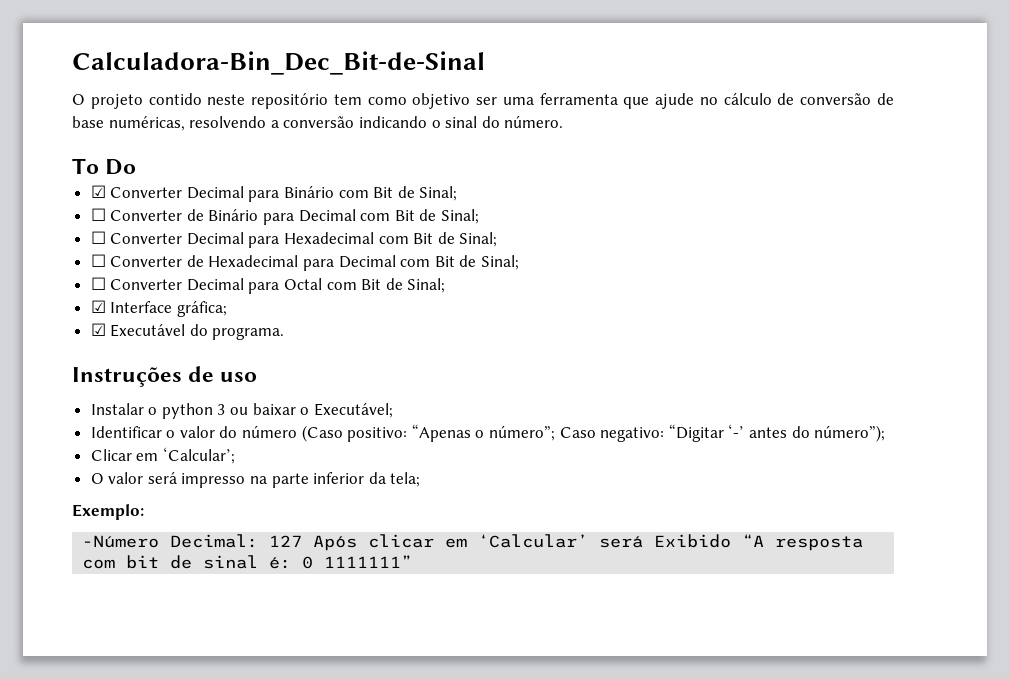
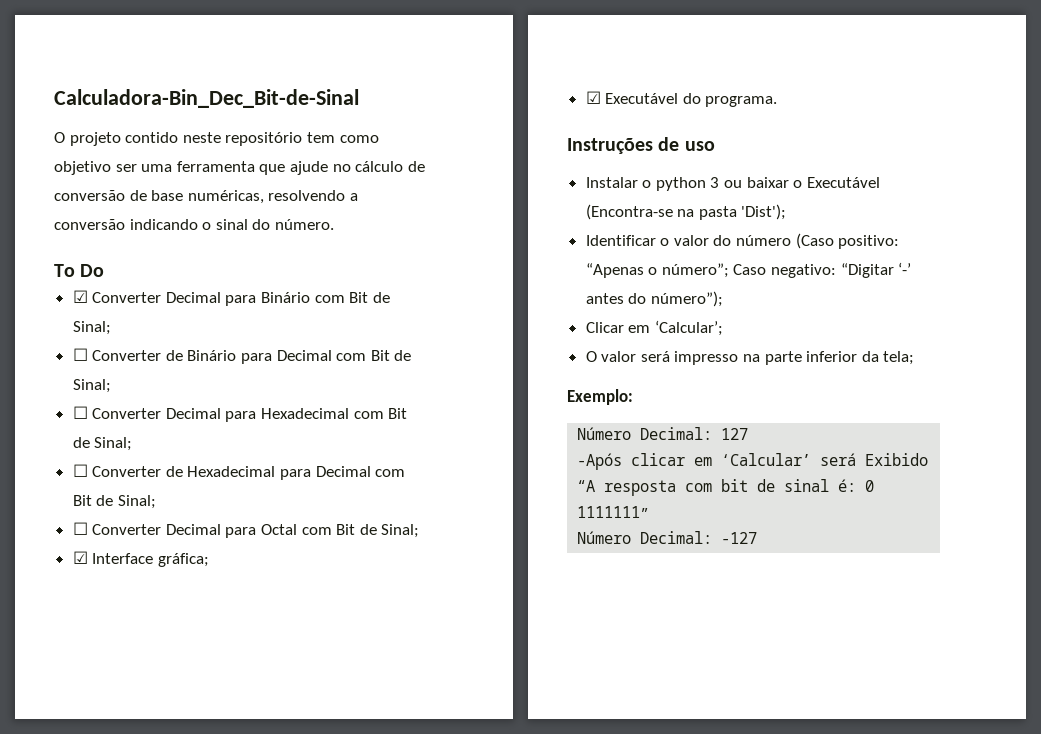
- Instalar o python 3 ou baixar o Executável;
+ Instalar o python 3 ou baixar o Executável (Encontra-se na pasta 'Dist');
- -Número Decimal: 127 Após clicar em ‘Calcular’ será Exibido “A resposta com bit de sinal é: 0 1111111”
+ Número Decimal: 127
+ -Após clicar em ‘Calcular’ será Exibido “A resposta com bit de sinal é: 0 1111111”
+ Número Decimal: -127

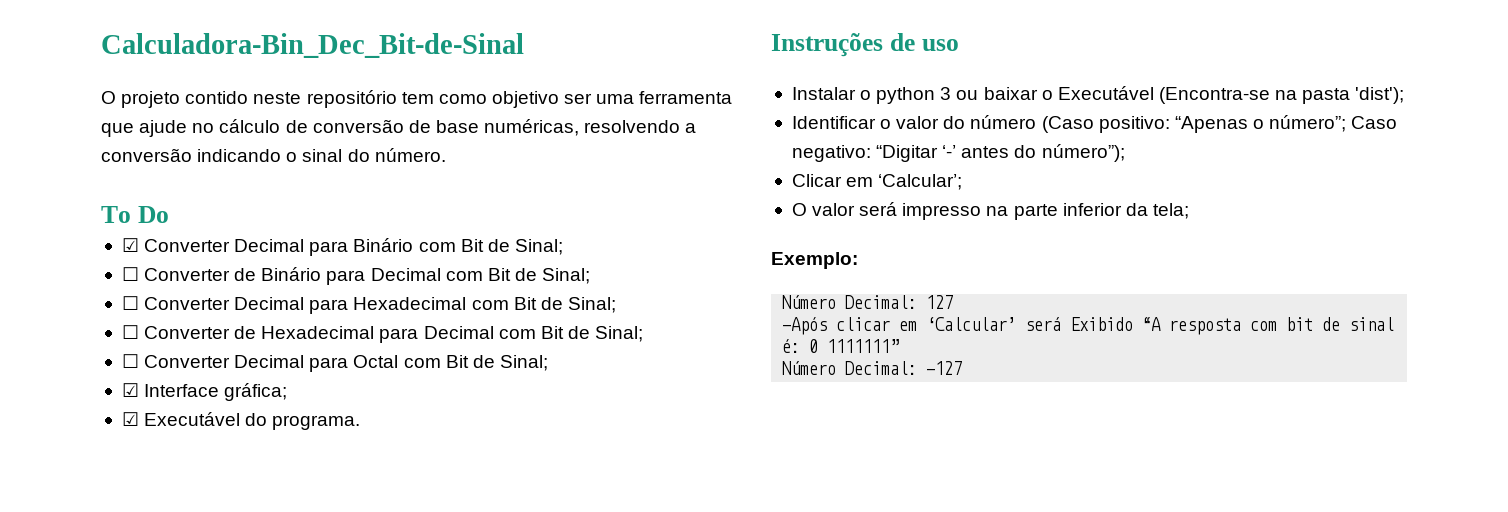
- Instalar o python 3 ou baixar o Executável (Encontra-se na pasta 'Dist');
+ Instalar o python 3 ou baixar o Executável (Encontra-se na pasta 'dist');

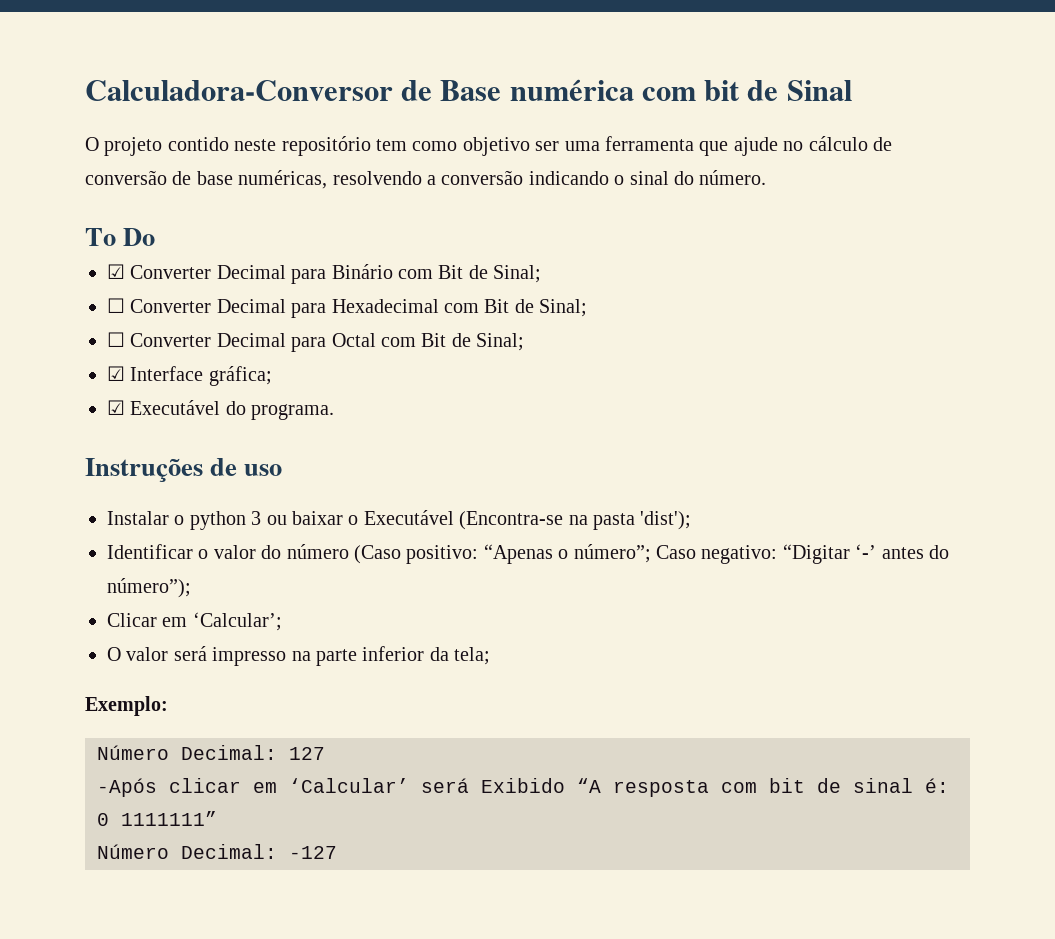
- Calculadora-Bin_Dec_Bit-de-Sinal
+ Calculadora-Conversor de Base numérica com bit de Sinal
- ☐ Converter de Binário para Decimal com Bit de Sinal;
- ☐ Converter de Hexadecimal para Decimal com Bit de Sinal;

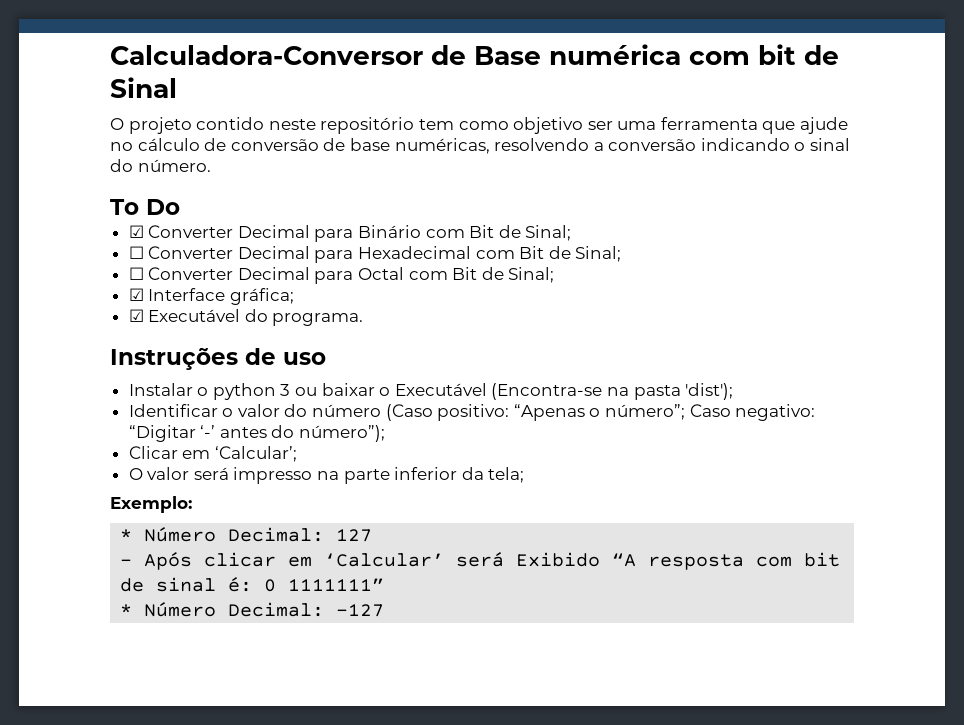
- Número Decimal: 127
+ * Número Decimal: 127
- -Após clicar em ‘Calcular’ será Exibido “A resposta com bit de sinal é: 0 1111111”
+ - Após clicar em ‘Calcular’ será Exibido “A resposta com bit de sinal é: 0 1111111”
- Número Decimal: -127
+ * Número Decimal: -127

